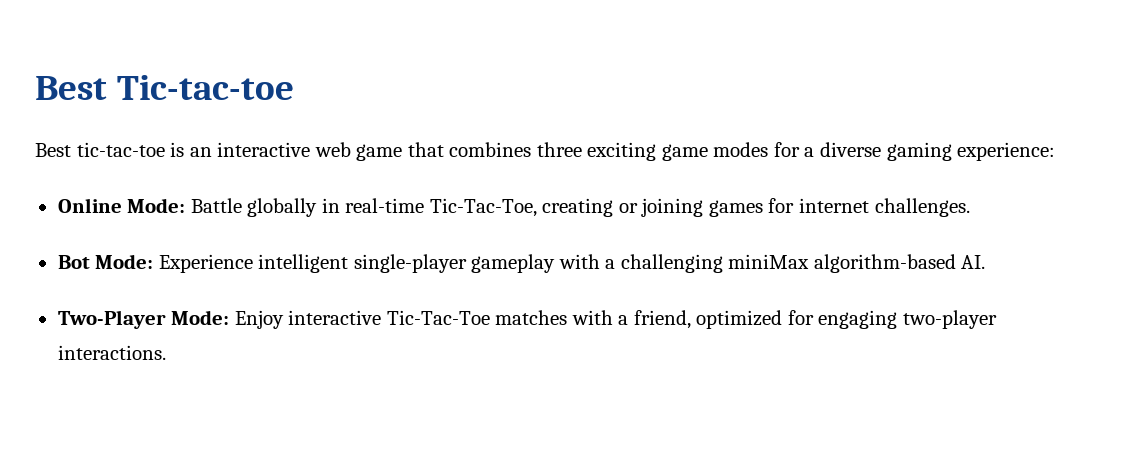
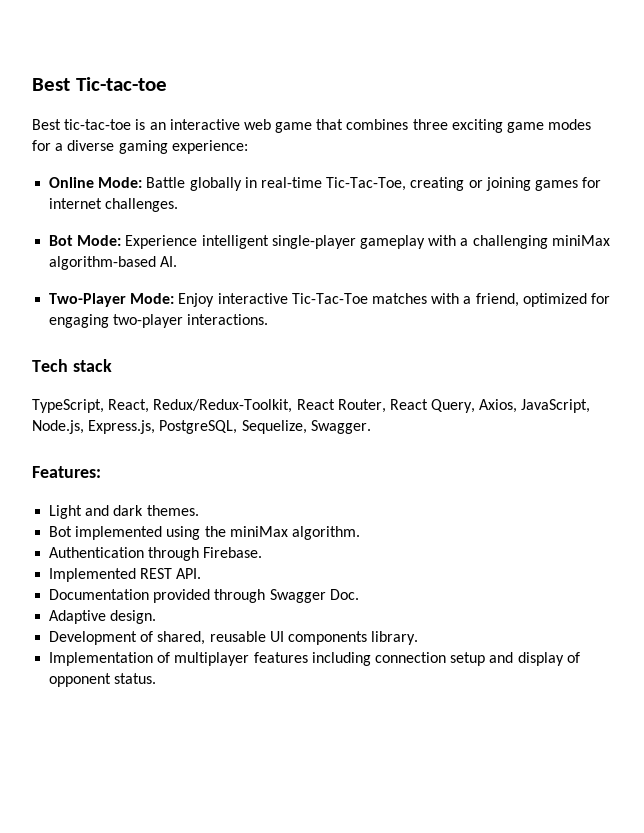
+ Tech stack
+ TypeScript, React, Redux/Redux-Toolkit, React Router, React Query, Axios, JavaScript, Node.js, Express.js, PostgreSQL, Sequelize, Swagger.
+ Features:
+ Light and dark themes.
+ Bot implemented using the miniMax algorithm.
+ Authentication through Firebase.
+ Implemented REST API.
+ Documentation provided through Swagger Doc.
+ Adaptive design.
+ Development of shared, reusable UI components library.
+ Implementation of multiplayer features including connection setup and display of opponent status.

